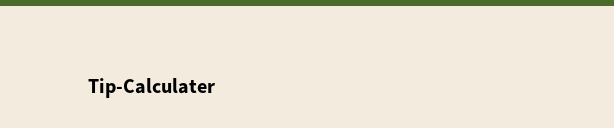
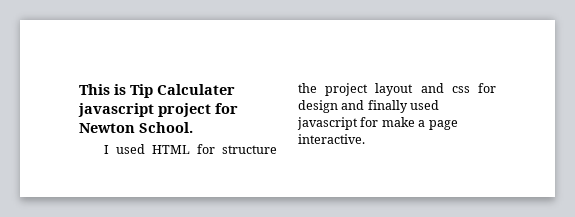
- Tip-Calculater
+ This is Tip Calculater javascript project for Newton School.
+ I used HTML for structure the project layout and css for design and finally used javascript for make a page interactive.

